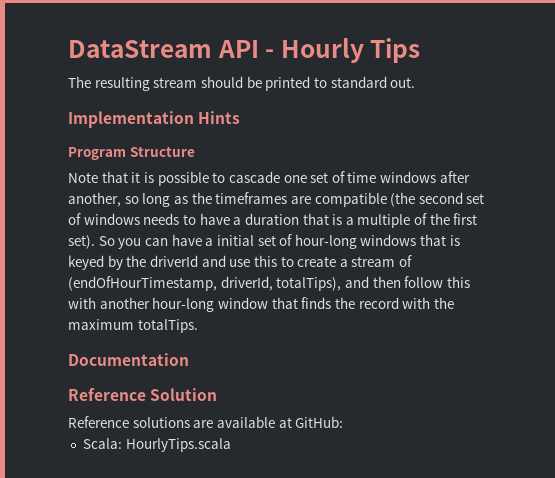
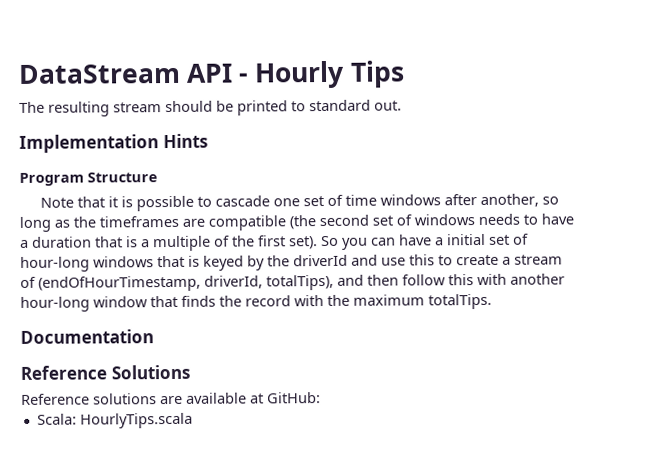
- Reference Solution
+ Reference Solutions

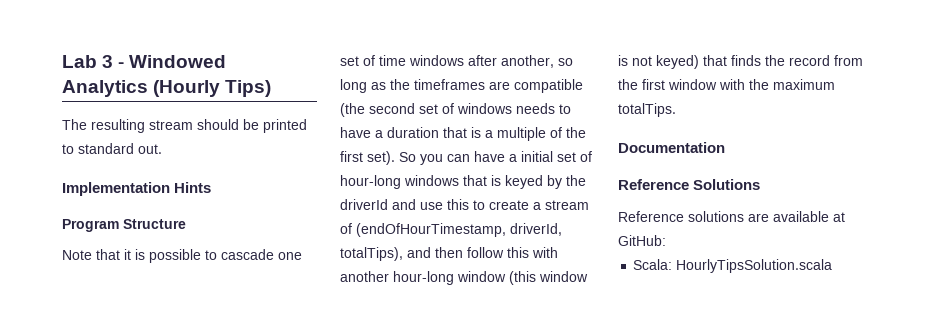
- DataStream API - Hourly Tips
+ Lab 3 - Windowed Analytics (Hourly Tips)
- So you can have a initial set of hour-long windows that is keyed by the driverId and use this to create a stream of (endOfHourTimestamp, driverId, totalTips), and then follow this with another hour-long window that finds the record with the maximum totalTips.
+ So you can have a initial set of hour-long windows that is keyed by the driverId and use this to create a stream of (endOfHourTimestamp, driverId, totalTips), and then follow this with another hour-long window (this window is not keyed) that finds the record from the first window with the maximum totalTips.
- Scala: HourlyTips.scala
+ Scala: HourlyTipsSolution.scala

